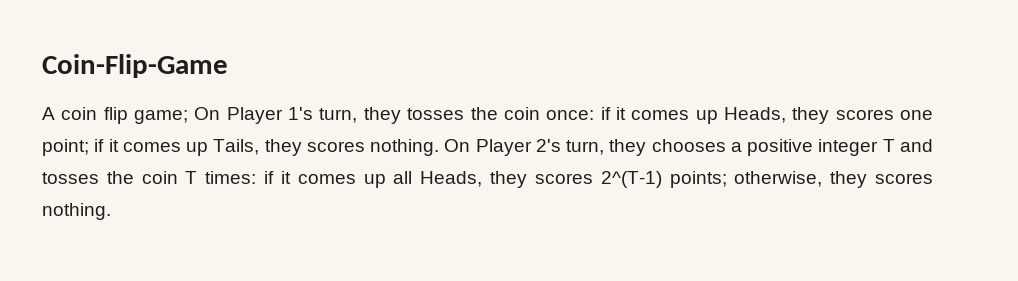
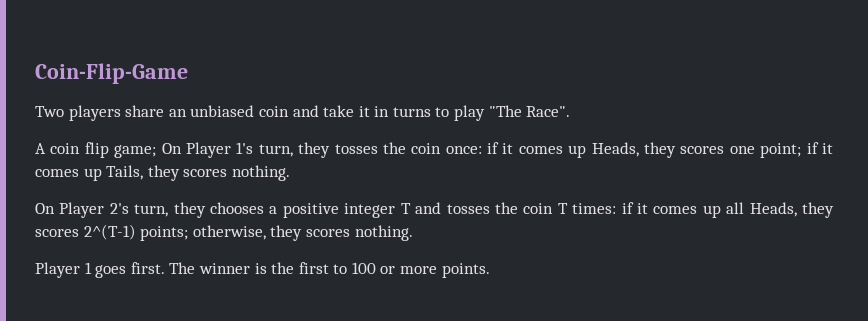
+ Two players share an unbiased coin and take it in turns to play "The Race".
- A coin flip game; On Player 1's turn, they tosses the coin once: if it comes up Heads, they scores one point; if it comes up Tails, they scores nothing. On Player 2's turn, they chooses a positive integer T and tosses the coin T times: if it comes up all Heads, they scores 2^(T-1) points; otherwise, they scores nothing.
+ A coin flip game; On Player 1's turn, they tosses the coin once: if it comes up Heads, they scores one point; if it comes up Tails, they scores nothing.
+ On Player 2's turn, they chooses a positive integer T and tosses the coin T times: if it comes up all Heads, they scores 2^(T-1) points; otherwise, they scores nothing.
+ Player 1 goes first. The winner is the first to 100 or more points.

